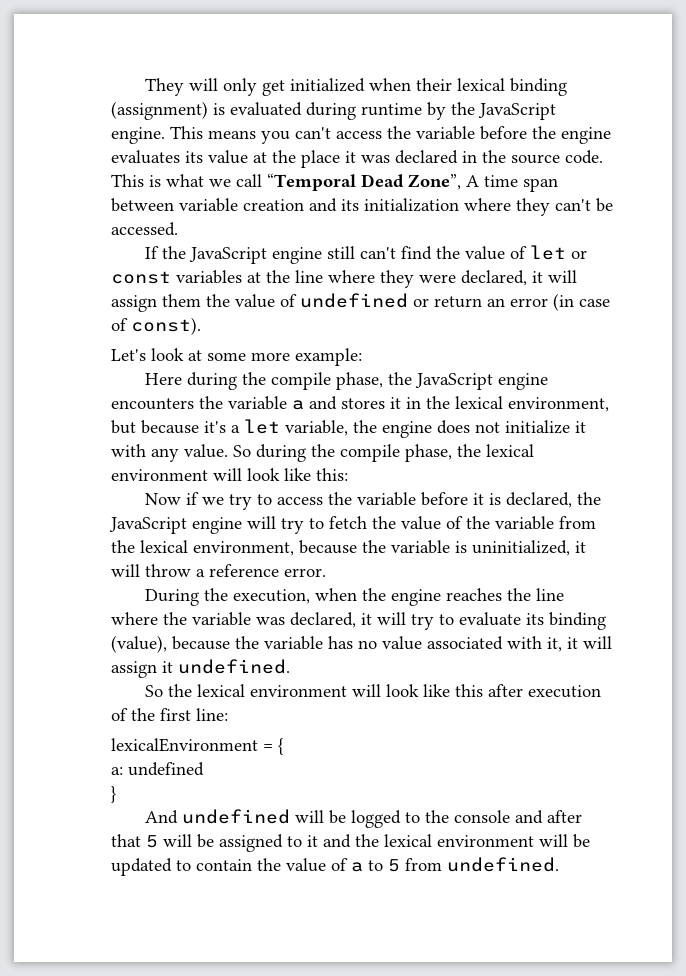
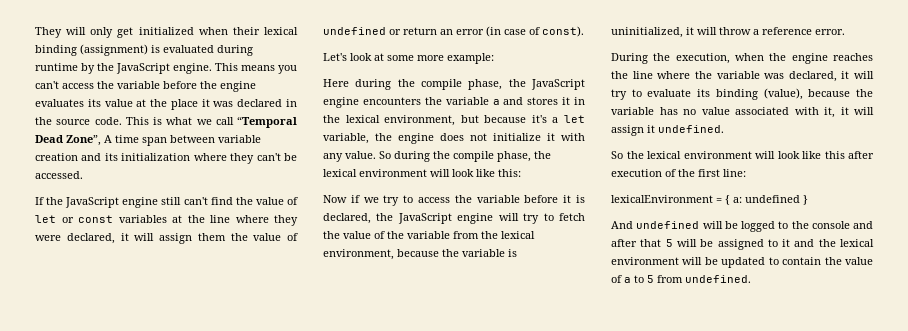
- lexicalEnvironment = {
- a: undefined
- }
+ lexicalEnvironment = { a: undefined }

